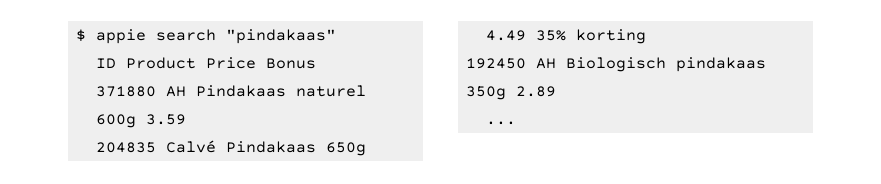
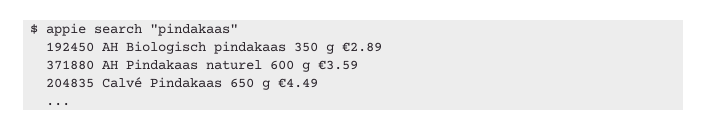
- ID Product Price Bonus
+ 192450 AH Biologisch pindakaas 350 g €2.89
- 371880 AH Pindakaas naturel 600g 3.59
+ 371880 AH Pindakaas naturel 600 g €3.59
- 204835 Calvé Pindakaas 650g 4.49 35% korting
- 192450 AH Biologisch pindakaas 350g 2.89
+ 204835 Calvé Pindakaas 650 g €4.49

